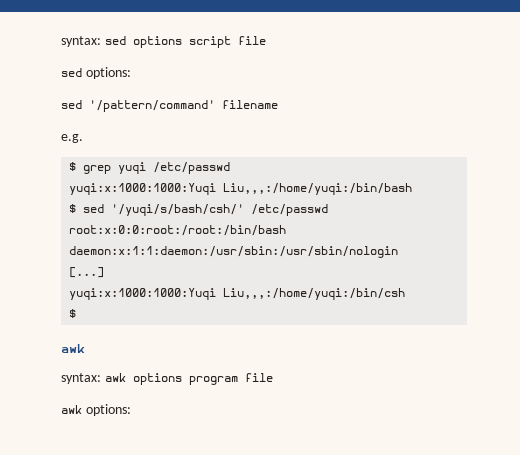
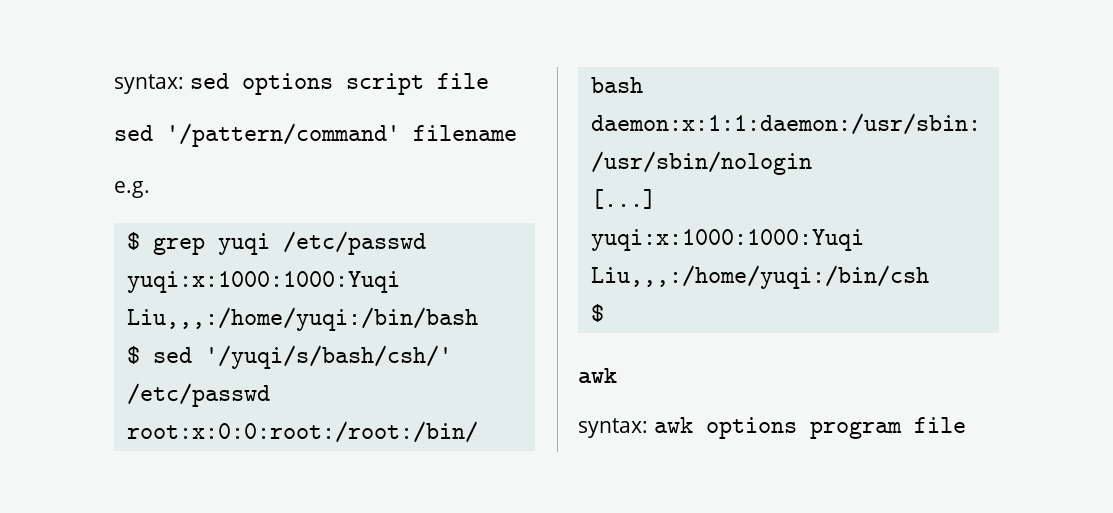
- sed options:
- awk options:

